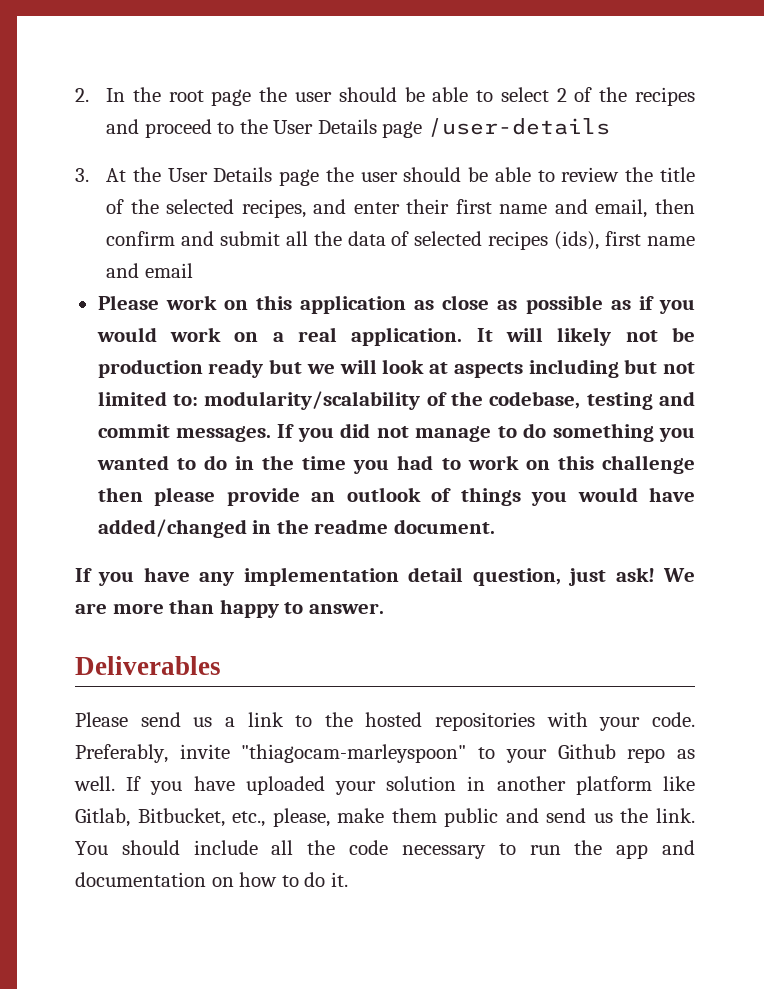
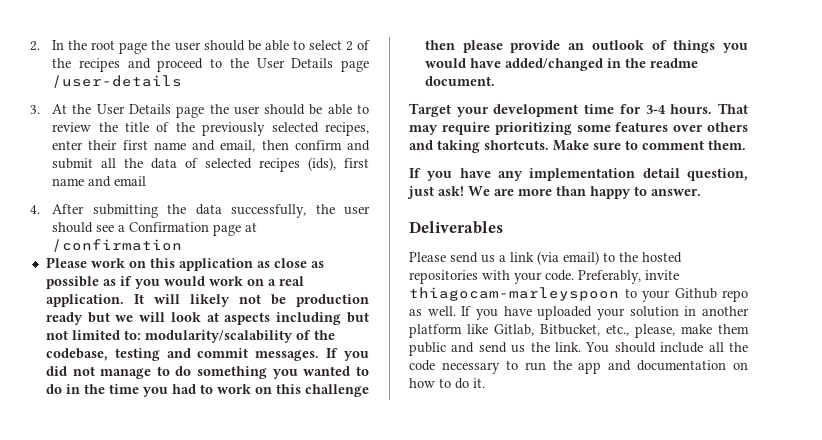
- 3. At the User Details page the user should be able to review the title of the selected recipes, and enter their first name and email, then confirm and submit all the data of selected recipes (ids), first name and email
+ 3. At the User Details page the user should be able to review the title of the previously selected recipes, enter their first name and email, then confirm and submit all the data of selected recipes (ids), first name and email
+ 4. After submitting the data successfully, the user should see a Confirmation page at /confirmation
+ Target your development time for 3-4 hours. That may require prioritizing some features over others and taking shortcuts. Make sure to comment them.
- Please send us a link to the hosted repositories with your code.
+ Please send us a link (via email) to the hosted repositories with your code.
- Preferably, invite "thiagocam-marleyspoon" to your Github repo as well.
+ Preferably, invite thiagocam-marleyspoon to your Github repo as well.

